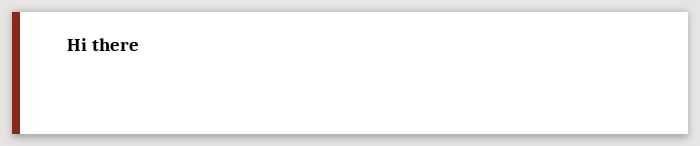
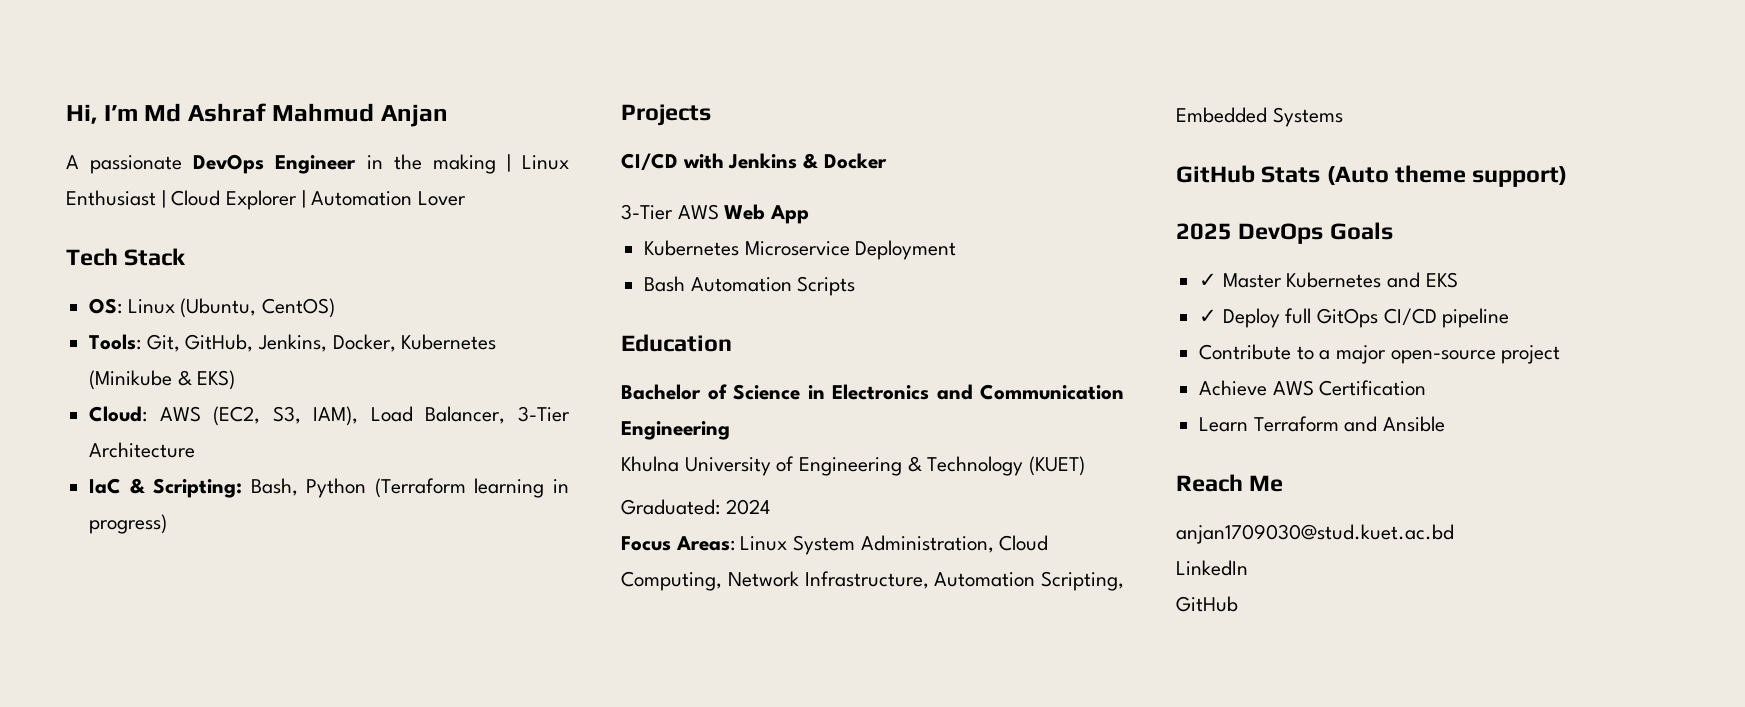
- Hi there
+ Hi, I’m Md Ashraf Mahmud Anjan
+ A passionate DevOps Engineer in the making | Linux Enthusiast | Cloud Explorer | Automation Lover
+ Tech Stack
+ OS: Linux (Ubuntu, CentOS)
+ Tools: Git, GitHub, Jenkins, Docker, Kubernetes (Minikube & EKS)
+ Cloud: AWS (EC2, S3, IAM), Load Balancer, 3-Tier Architecture
+ IaC & Scripting: Bash, Python (Terraform learning in progress)
+ Projects
+ CI/CD with Jenkins & Docker
+ 3-Tier AWS Web App
+ Kubernetes Microservice Deployment
+ Bash Automation Scripts
+ Education
+ Bachelor of Science in Electronics and Communication Engineering
+ Khulna University of Engineering & Technology (KUET)
+ Graduated: 2024
+ Focus Areas: Linux System Administration, Cloud Computing, Network Infrastructure, Automation Scripting, Embedded Systems
+ GitHub Stats (Auto theme support)
+ 2025 DevOps Goals
+ ✓ Master Kubernetes and EKS
+ ✓ Deploy full GitOps CI/CD pipeline
+ Contribute to a major open-source project
+ Achieve AWS Certification
+ Learn Terraform and Ansible
+ Reach Me
+ anjan1709030@stud.kuet.ac.bd
+ LinkedIn
+ GitHub

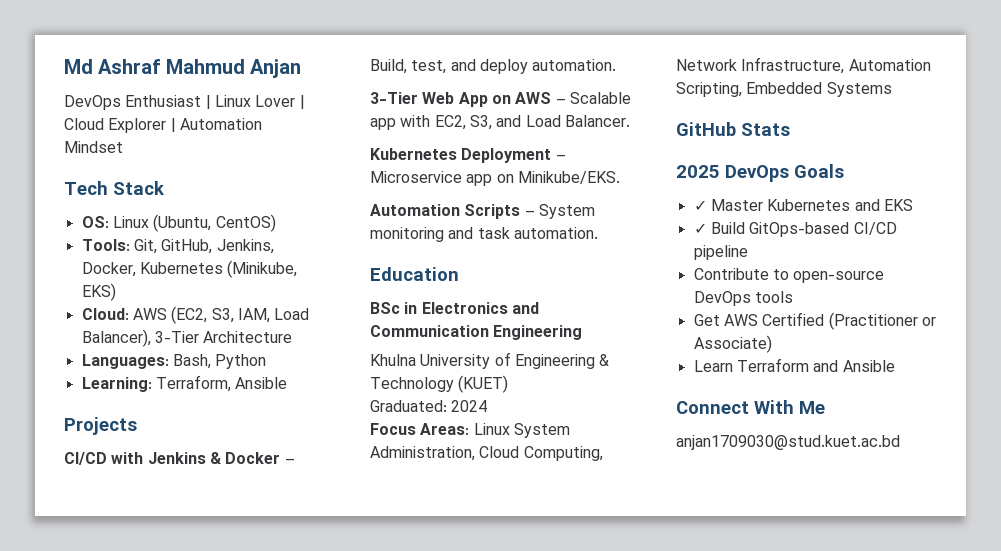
- Hi, I’m Md Ashraf Mahmud Anjan
+ Md Ashraf Mahmud Anjan
- A passionate DevOps Engineer in the making | Linux Enthusiast | Cloud Explorer | Automation Lover
+ DevOps Enthusiast | Linux Lover | Cloud Explorer | Automation Mindset
- Tools: Git, GitHub, Jenkins, Docker, Kubernetes (Minikube & EKS)
+ Tools: Git, GitHub, Jenkins, Docker, Kubernetes (Minikube, EKS)
- Cloud: AWS (EC2, S3, IAM), Load Balancer, 3-Tier Architecture
+ Cloud: AWS (EC2, S3, IAM, Load Balancer), 3-Tier Architecture
- IaC & Scripting: Bash, Python (Terraform learning in progress)
+ Languages: Bash, Python
+ Learning: Terraform, Ansible
- CI/CD with Jenkins & Docker
- 3-Tier AWS Web App
- Kubernetes Microservice Deployment
- Bash Automation Scripts
+ CI/CD with Jenkins & Docker – Build, test, and deploy automation.
+ 3-Tier Web App on AWS – Scalable app with EC2, S3, and Load Balancer.
+ Kubernetes Deployment – Microservice app on Minikube/EKS.
+ Automation Scripts – System monitoring and task automation.
  Education
- Bachelor of Science in Electronics and Communication Engineering
+ BSc in Electronics and Communication Engineering
- GitHub Stats (Auto theme support)
+ GitHub Stats
- ✓ Deploy full GitOps CI/CD pipeline
+ ✓ Build GitOps-based CI/CD pipeline
- Contribute to a major open-source project
- Achieve AWS Certification
+ Contribute to open-source DevOps tools
+ Get AWS Certified (Practitioner or Associate)
- Reach Me
+ Connect With Me
- LinkedIn
- GitHub

